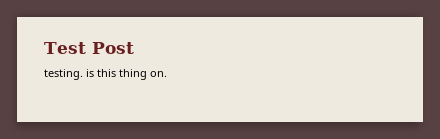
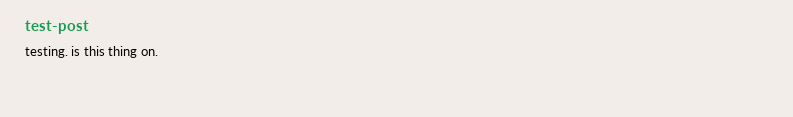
- Test Post
+ test-post

